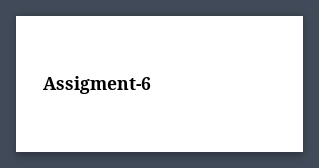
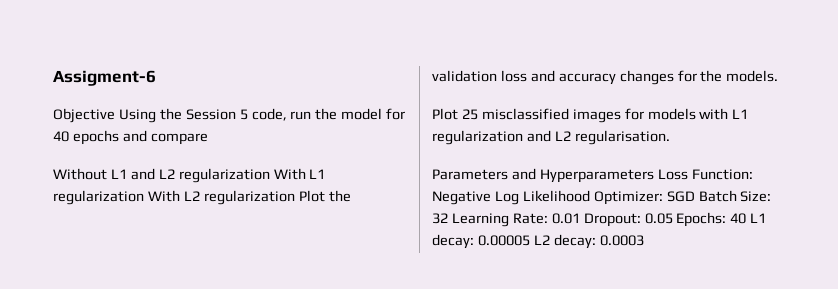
+ Objective Using the Session 5 code, run the model for 40 epochs and compare
+ Without L1 and L2 regularization With L1 regularization With L2 regularization Plot the validation loss and accuracy changes for the models.
+ Plot 25 misclassified images for models with L1 regularization and L2 regularisation.
+ Parameters and Hyperparameters Loss Function: Negative Log Likelihood Optimizer: SGD Batch Size: 32 Learning Rate: 0.01 Dropout: 0.05 Epochs: 40 L1 decay: 0.00005 L2 decay: 0.0003

